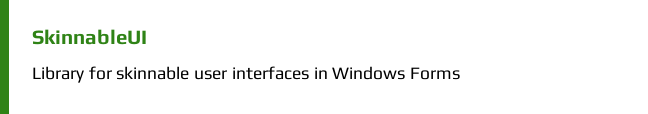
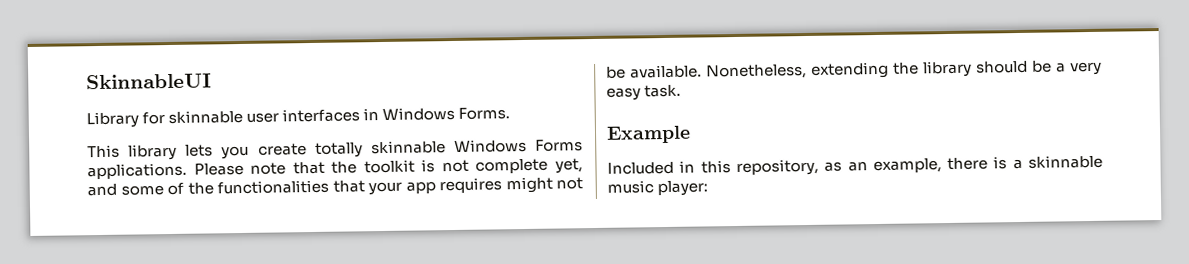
- Library for skinnable user interfaces in Windows Forms
+ Library for skinnable user interfaces in Windows Forms.
+ This library lets you create totally skinnable Windows Forms applications. Please note that the toolkit is not complete yet, and some of the functionalities that your app requires might not be available. Nonetheless, extending the library should be a very easy task.
+ Example
+ Included in this repository, as an example, there is a skinnable music player:

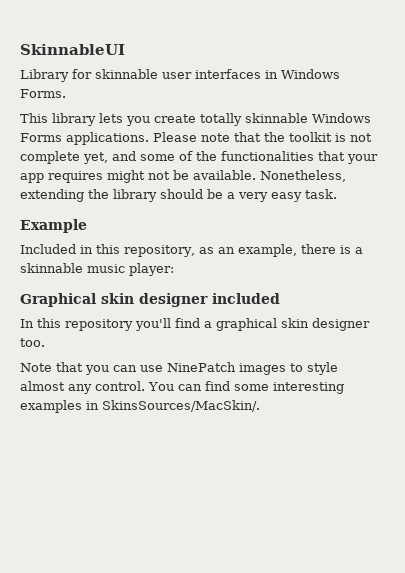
+ Graphical skin designer included
+ In this repository you'll find a graphical skin designer too.
+ Note that you can use NinePatch images to style almost any control. You can find some interesting examples in SkinsSources/MacSkin/.

